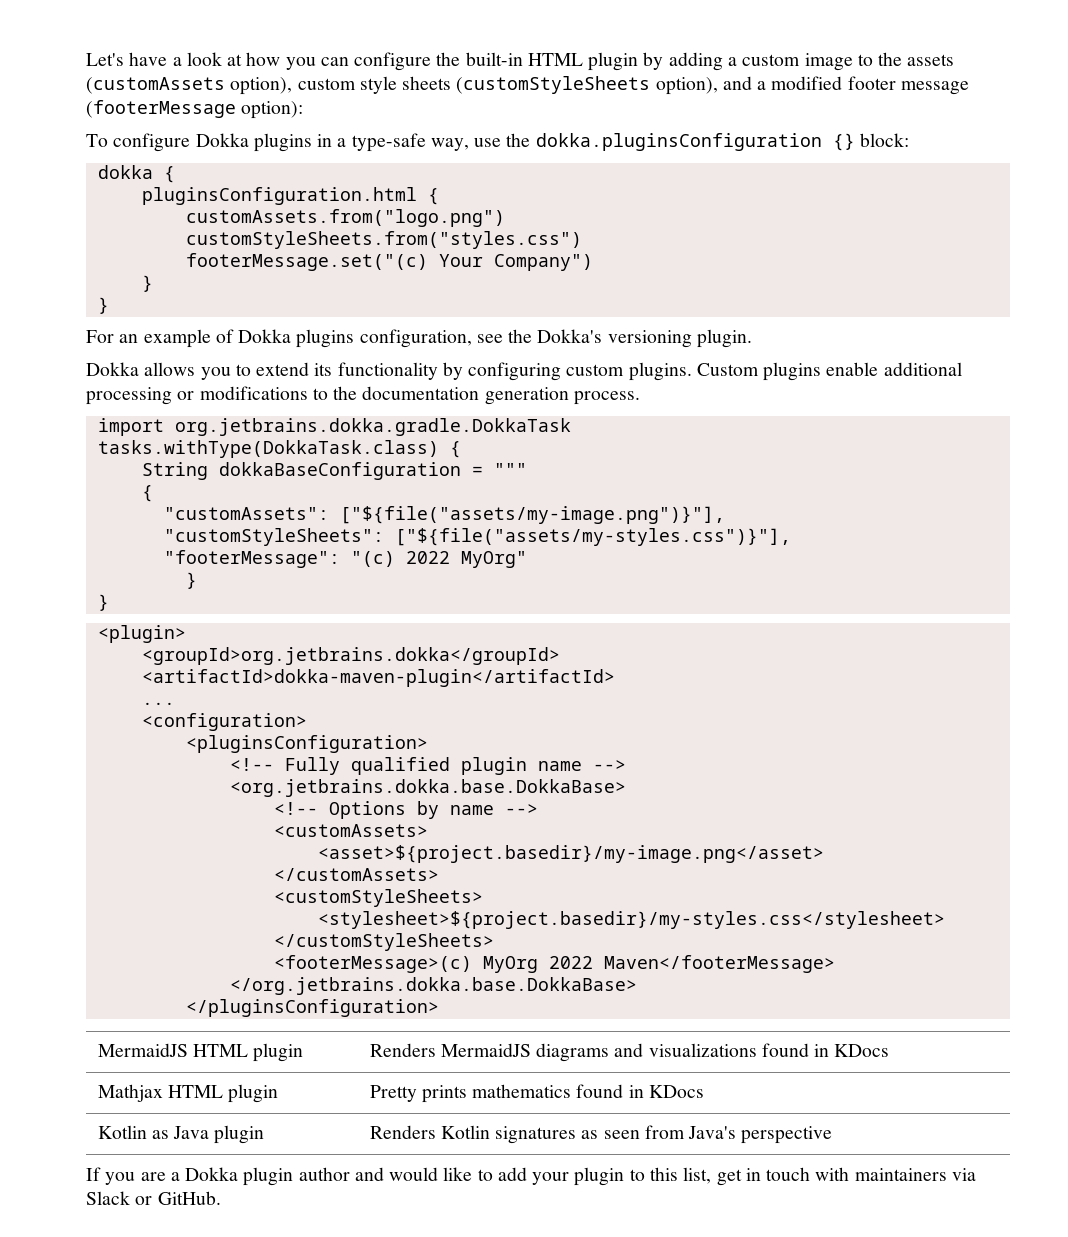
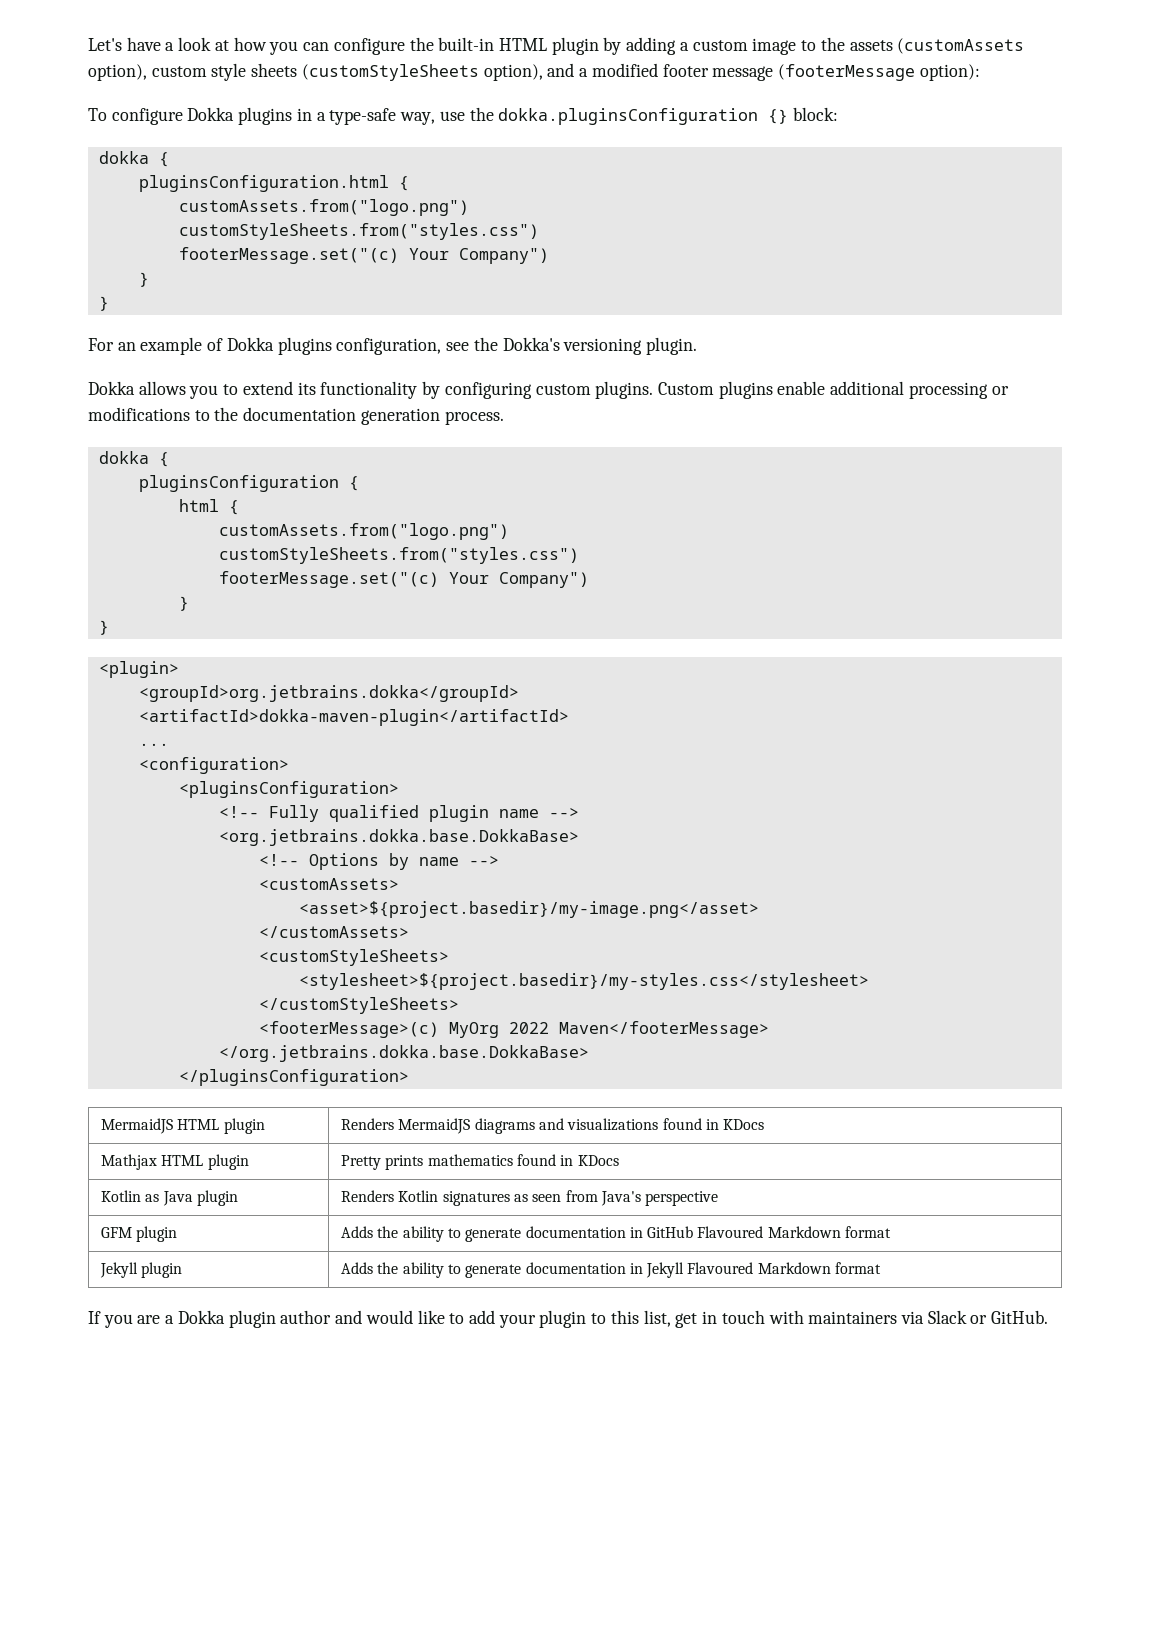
  Custom plugins enable additional processing or modifications to the documentation generation process.
- import org.jetbrains.dokka.gradle.DokkaTask
- tasks.withType(DokkaTask.class) {
- String dokkaBaseConfiguration = """
- {
- "customAssets": ["${file("assets/my-image.png")}"],
- "customStyleSheets": ["${file("assets/my-styles.css")}"],
- "footerMessage": "(c) 2022 MyOrg"
+ dokka {
+ pluginsConfiguration {
+ html {
+ customAssets.from("logo.png")
+ customStyleSheets.from("styles.css")
+ footerMessage.set("(c) Your Company")
+ GFM plugin | Adds the ability to generate documentation in GitHub Flavoured Markdown format
+ Jekyll plugin | Adds the ability to generate documentation in Jekyll Flavoured Markdown format

